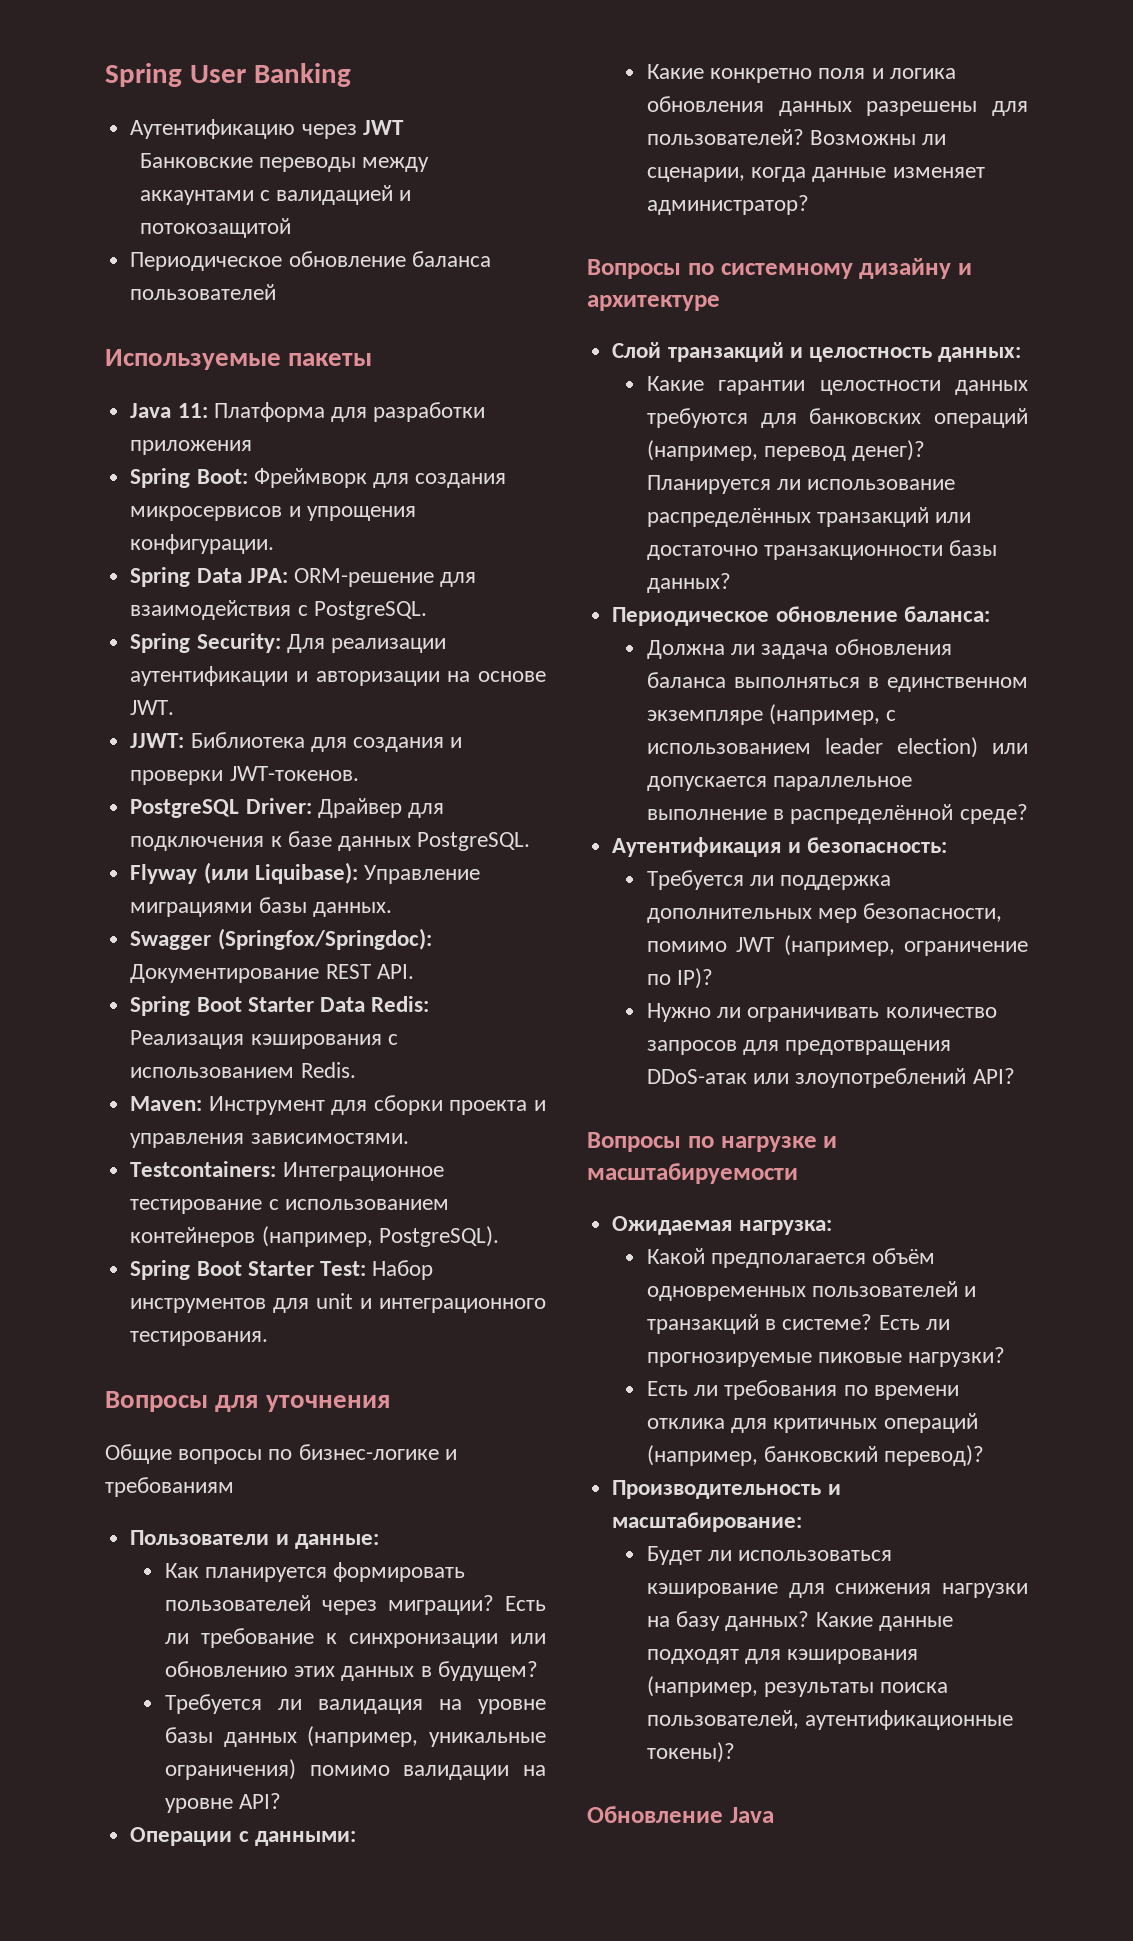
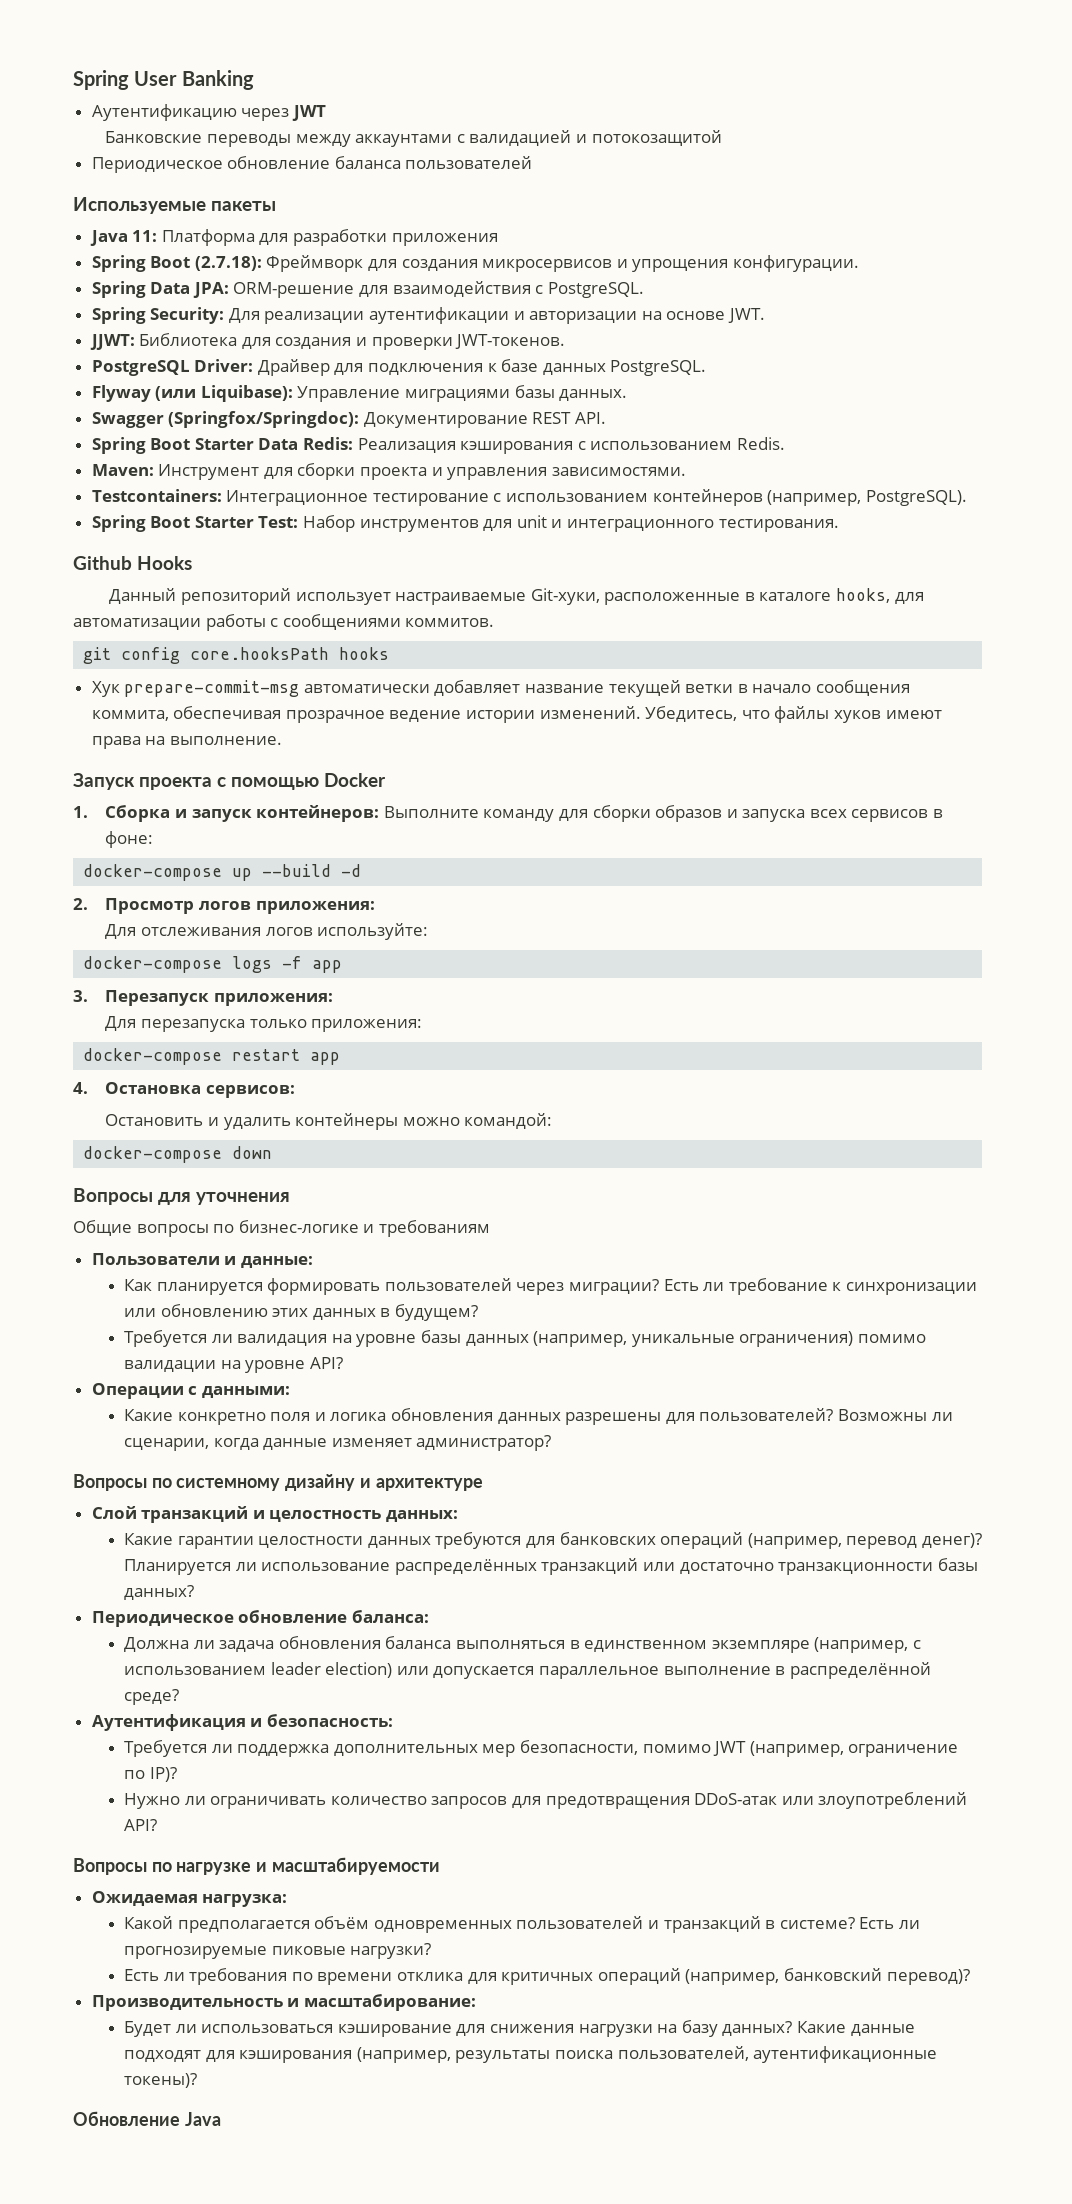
- Spring Boot: Фреймворк для создания микросервисов и упрощения конфигурации.
+ Spring Boot (2.7.18): Фреймворк для создания микросервисов и упрощения конфигурации.
+ Github Hooks
+ Данный репозиторий использует настраиваемые Git-хуки, расположенные в каталоге hooks, для автоматизации работы с сообщениями коммитов.
+ git config core.hooksPath hooks
+ Хук prepare-commit-msg автоматически добавляет название текущей ветки в начало сообщения коммита, обеспечивая прозрачное ведение истории изменений. Убедитесь, что файлы хуков имеют права на выполнение.
+ Запуск проекта с помощью Docker
+ 1. Сборка и запуск контейнеров: Выполните команду для сборки образов и запуска всех сервисов в фоне:
+ docker-compose up --build -d
+ 2. Просмотр логов приложения:
+ Для отслеживания логов используйте:
+ docker-compose logs -f app
+ 3. Перезапуск приложения:
+ Для перезапуска только приложения:
+ docker-compose restart app
+ 4. Остановка сервисов:
+ Остановить и удалить контейнеры можно командой:
+ docker-compose down

